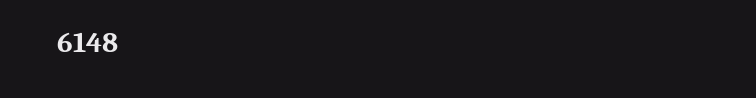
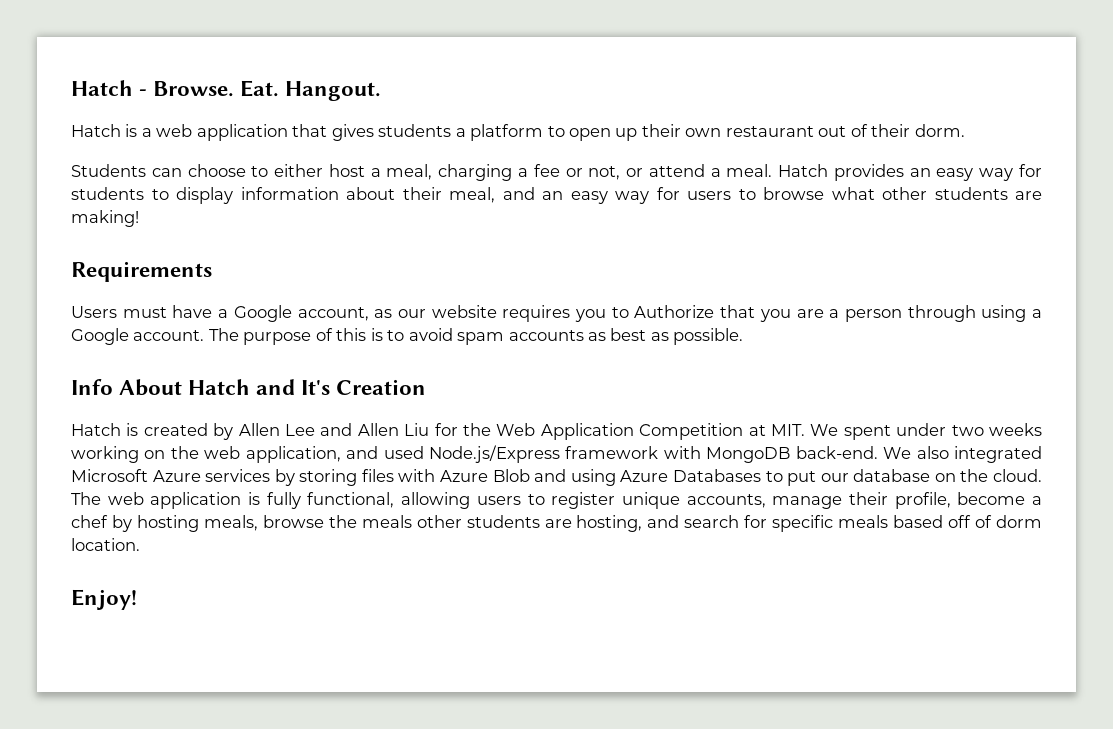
- 6148
+ Hatch - Browse. Eat. Hangout.
+ Hatch is a web application that gives students a platform to open up their own restaurant out of their dorm.
+ Students can choose to either host a meal, charging a fee or not, or attend a meal. Hatch provides an easy way for students to display information about their meal, and an easy way for users to browse what other students are making!
+ Requirements
+ Users must have a Google account, as our website requires you to Authorize that you are a person through using a Google account. The purpose of this is to avoid spam accounts as best as possible.
+ Info About Hatch and It's Creation
+ Hatch is created by Allen Lee and Allen Liu for the Web Application Competition at MIT. We spent under two weeks working on the web application, and used Node.js/Express framework with MongoDB back-end. We also integrated Microsoft Azure services by storing files with Azure Blob and using Azure Databases to put our database on the cloud. The web application is fully functional, allowing users to register unique accounts, manage their profile, become a chef by hosting meals, browse the meals other students are hosting, and search for specific meals based off of dorm location.
+ Enjoy!

